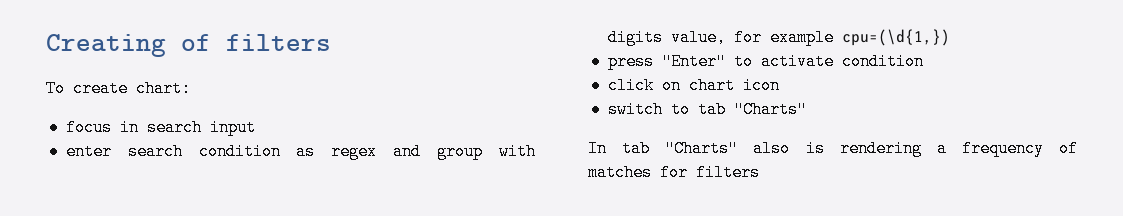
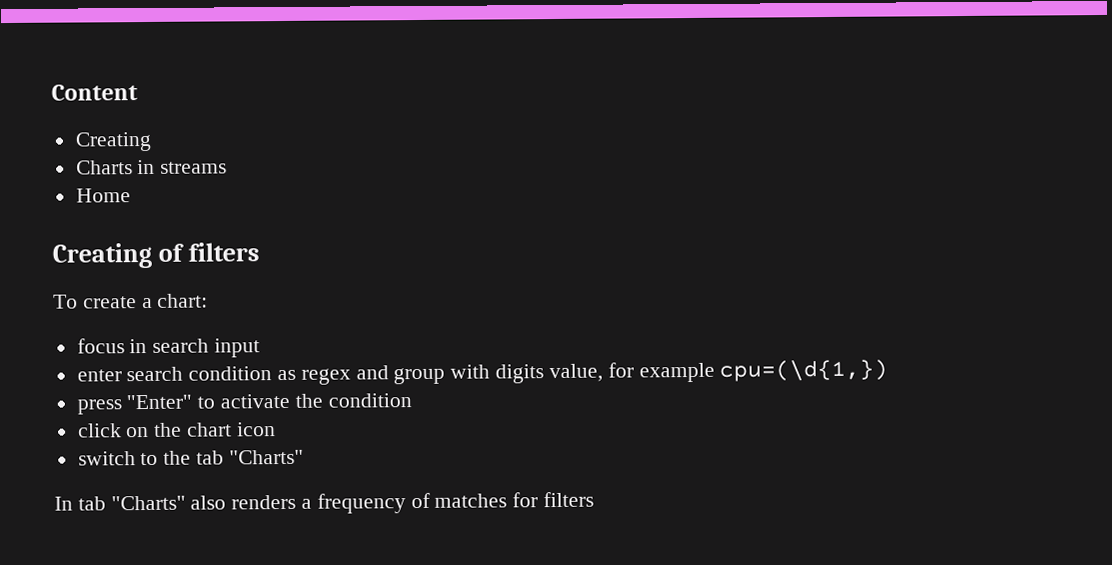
+ Content
+ Creating
+ Charts in streams
+ Home
- To create chart:
+ To create a chart:
- press "Enter" to activate condition
+ press "Enter" to activate the condition
- click on chart icon
+ click on the chart icon
- switch to tab "Charts"
+ switch to the tab "Charts"
- In tab "Charts" also is rendering a frequency of matches for filters
+ In tab "Charts" also renders a frequency of matches for filters

